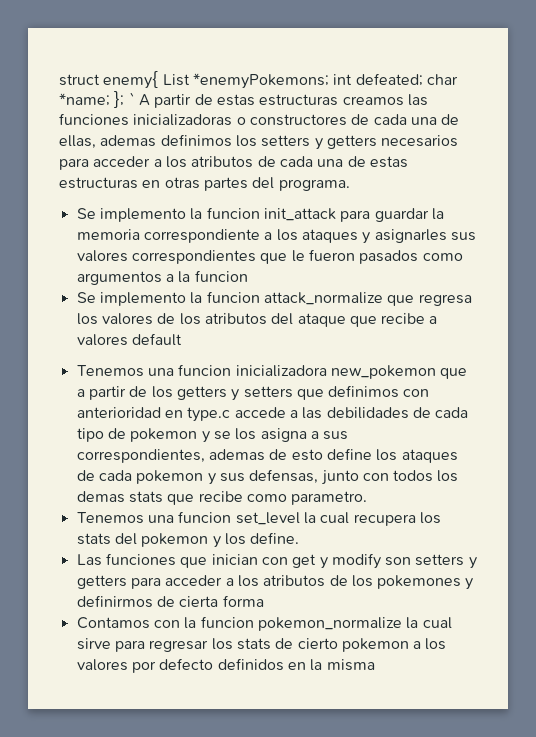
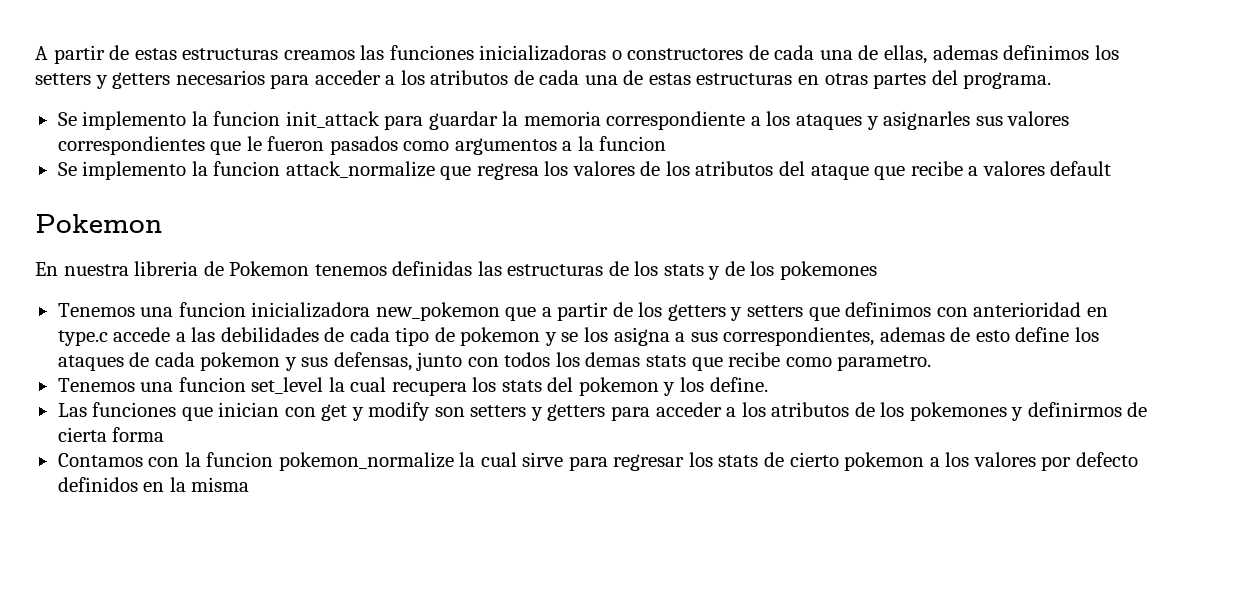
- struct enemy{ List *enemyPokemons; int defeated; char *name; }; ` A partir de estas estructuras creamos las funciones inicializadoras o constructores de cada una de ellas, ademas definimos los setters y getters necesarios para acceder a los atributos de cada una de estas estructuras en otras partes del programa.
+ A partir de estas estructuras creamos las funciones inicializadoras o constructores de cada una de ellas, ademas definimos los setters y getters necesarios para acceder a los atributos de cada una de estas estructuras en otras partes del programa.
  Se implemento la funcion attack_normalize que regresa los valores de los atributos del ataque que recibe a valores default
+ Pokemon
+ En nuestra libreria de Pokemon tenemos definidas las estructuras de los stats y de los pokemones

